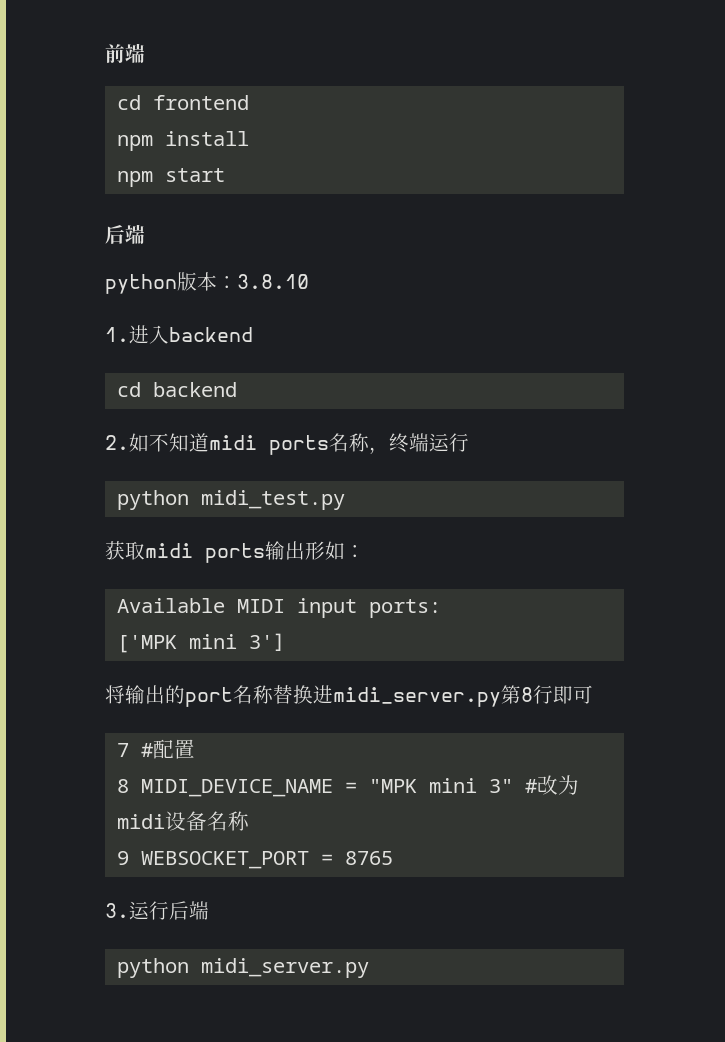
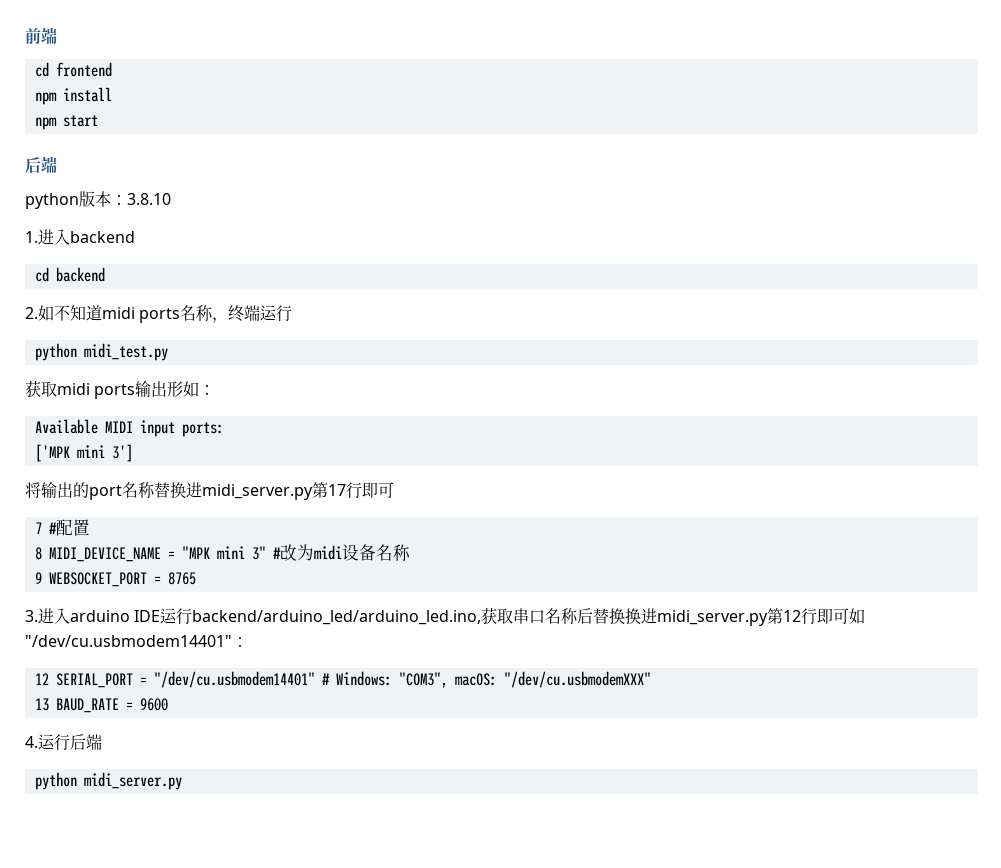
- 将输出的port名称替换进midi_server.py第8行即可
+ 将输出的port名称替换进midi_server.py第17行即可
- 3.运行后端
+ 3.进入arduino IDE运行backend/arduino_led/arduino_led.ino,获取串口名称后替换换进midi_server.py第12行即可如"/dev/cu.usbmodem14401"：
+ 12 SERIAL_PORT = "/dev/cu.usbmodem14401" # Windows: "COM3", macOS: "/dev/cu.usbmodemXXX"
+ 13 BAUD_RATE = 9600
+ 4.运行后端

